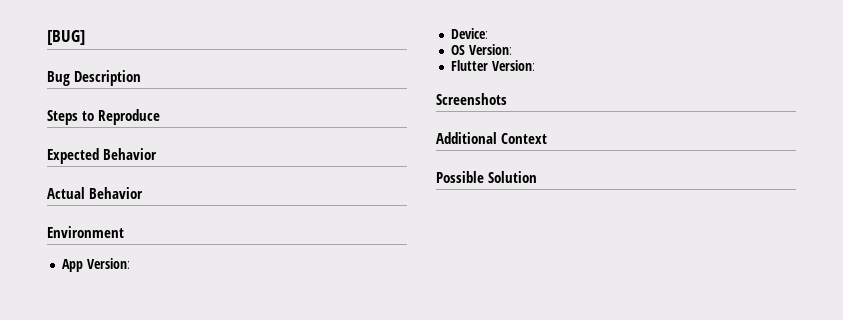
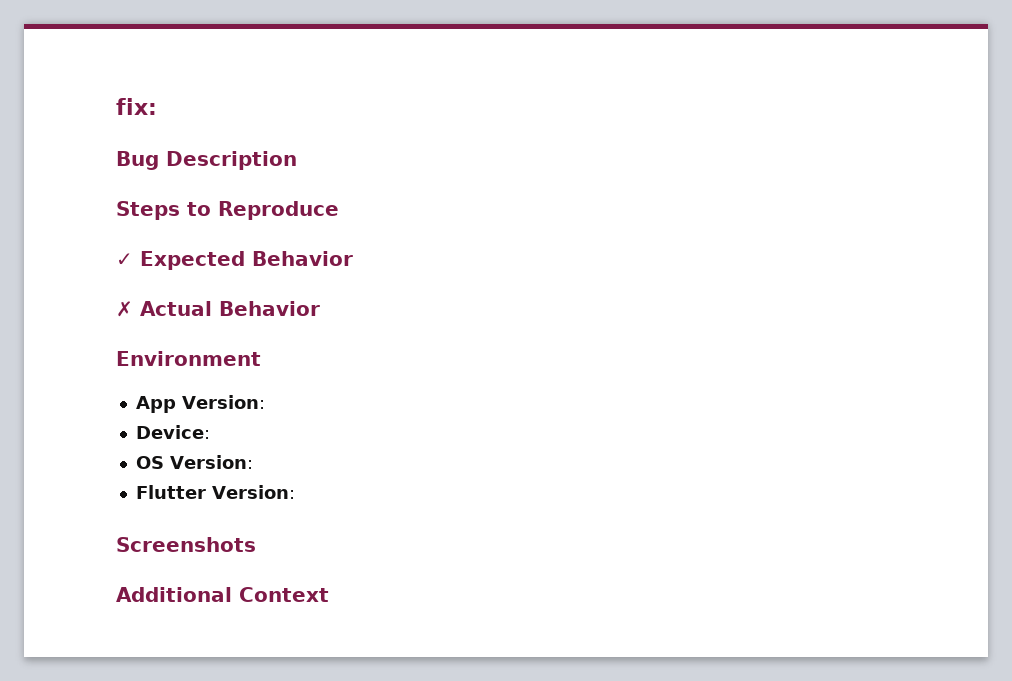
- [BUG]
+ fix:
- Expected Behavior
+ ✓ Expected Behavior
- Actual Behavior
+ ✗ Actual Behavior
- Possible Solution

